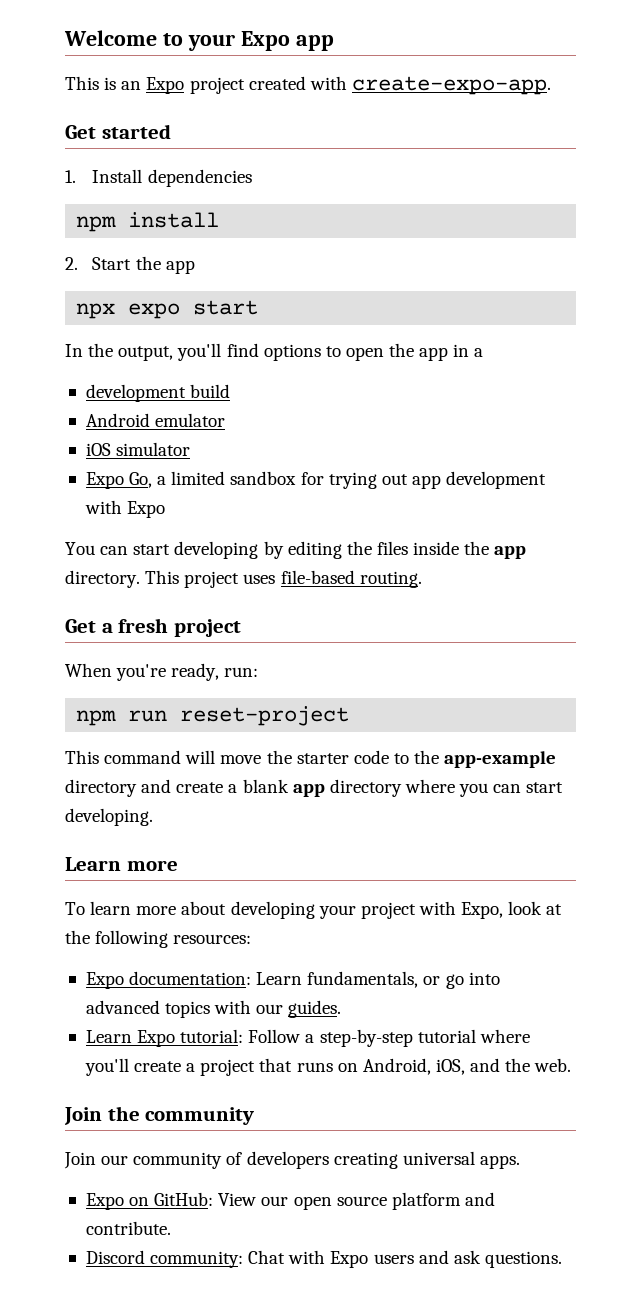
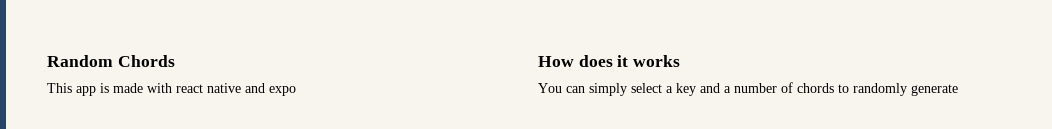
- Welcome to your Expo app
- This is an Expo project created with create-expo-app.
- Get started
- 1. Install dependencies
- npm install
- 2. Start the app
- npx expo start
- In the output, you'll find options to open the app in a
- development build
- Android emulator
- iOS simulator
- Expo Go, a limited sandbox for trying out app development with Expo
- You can start developing by editing the files inside the app directory. This project uses file-based routing.
- Get a fresh project
- When you're ready, run:
- npm run reset-project
- This command will move the starter code to the app-example directory and create a blank app directory where you can start developing.
- Learn more
- To learn more about developing your project with Expo, look at the following resources:
- Expo documentation: Learn fundamentals, or go into advanced topics with our guides.
- Learn Expo tutorial: Follow a step-by-step tutorial where you'll create a project that runs on Android, iOS, and the web.
- Join the community
- Join our community of developers creating universal apps.
- Expo on GitHub: View our open source platform and contribute.
- Discord community: Chat with Expo users and ask questions.
+ Random Chords
+ This app is made with react native and expo
+ How does it works
+ You can simply select a key and a number of chords to randomly generate

